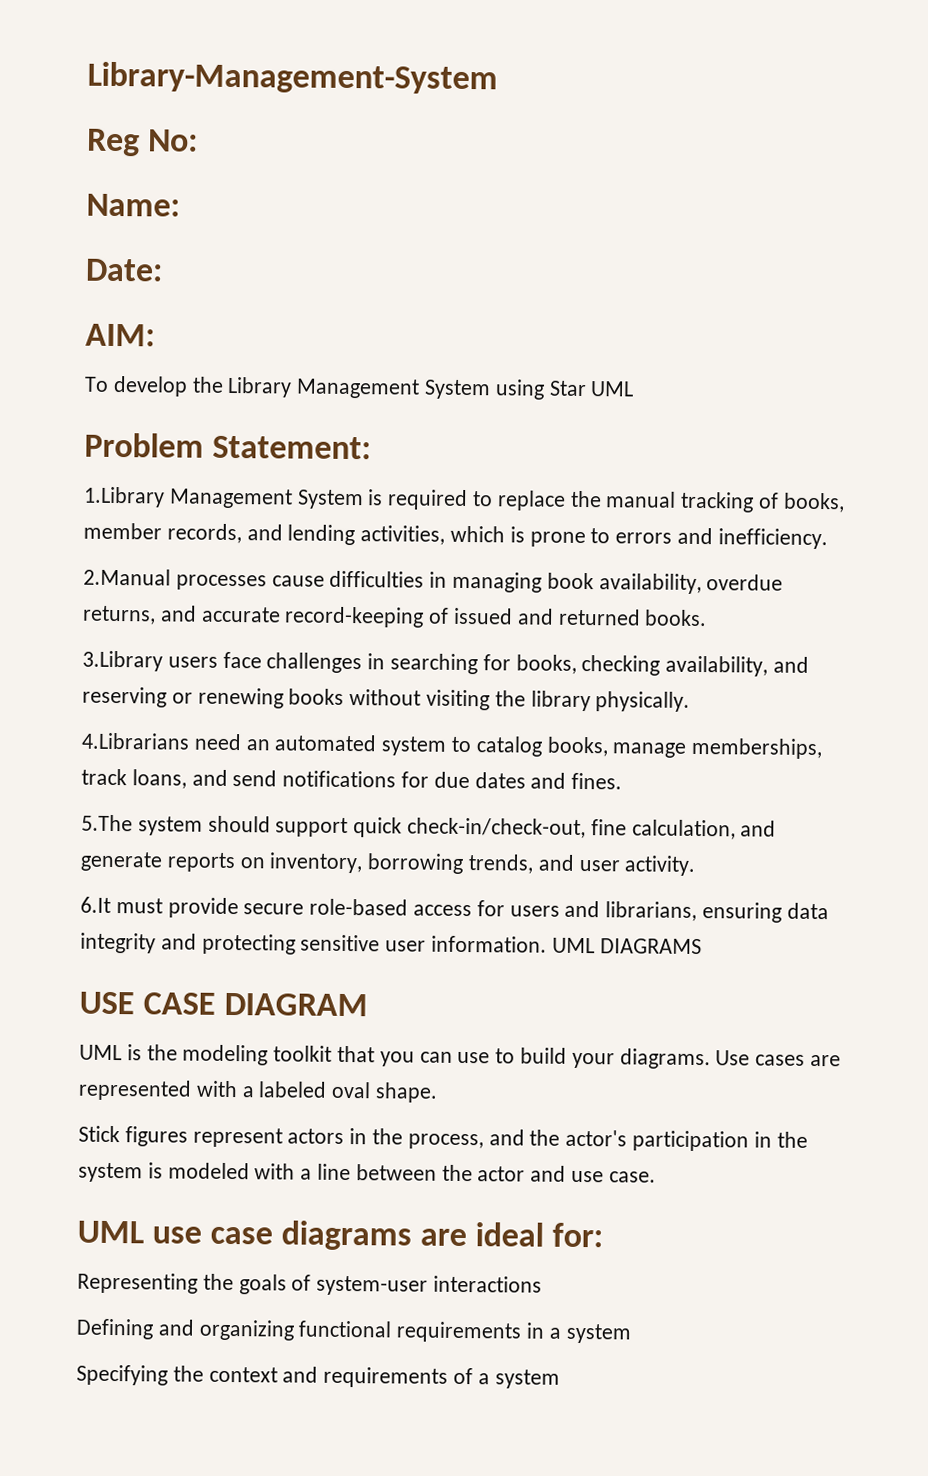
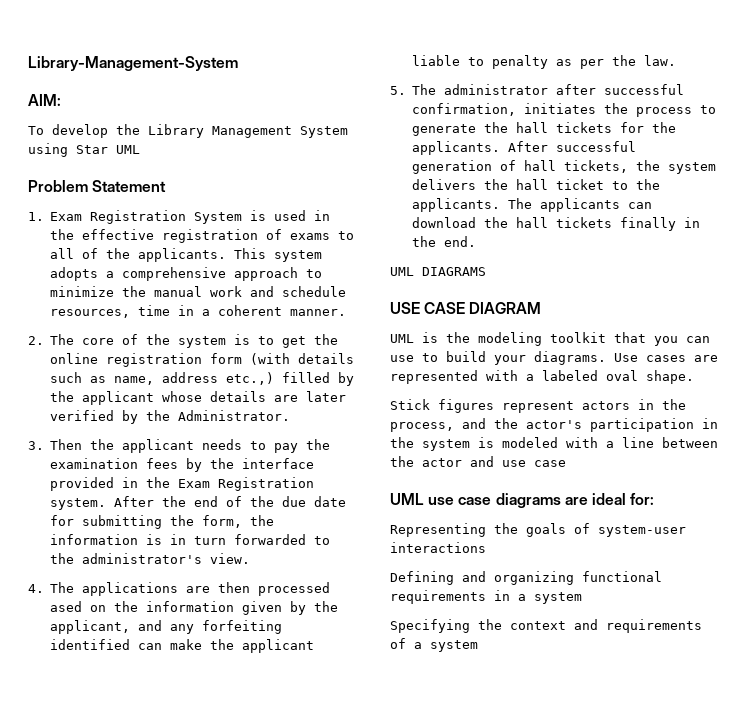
- Reg No:
- Name:
- Date:
- Problem Statement:
- 1.Library Management System is required to replace the manual tracking of books, member records, and lending activities, which is prone to errors and inefficiency.
- 2.Manual processes cause difficulties in managing book availability, overdue returns, and accurate record-keeping of issued and returned books.
- 3.Library users face challenges in searching for books, checking availability, and reserving or renewing books without visiting the library physically.
- 4.Librarians need an automated system to catalog books, manage memberships, track loans, and send notifications for due dates and fines.
- 5.The system should support quick check-in/check-out, fine calculation, and generate reports on inventory, borrowing trends, and user activity.
- 6.It must provide secure role-based access for users and librarians, ensuring data integrity and protecting sensitive user information. UML DIAGRAMS
+ Problem Statement
+ 1. Exam Registration System is used in the effective registration of exams to all of the applicants. This system adopts a comprehensive approach to minimize the manual work and schedule resources, time in a coherent manner.
+ 2. The core of the system is to get the online registration form (with details such as name, address etc.,) filled by the applicant whose details are later verified by the Administrator.
+ 3. Then the applicant needs to pay the examination fees by the interface provided in the Exam Registration system. After the end of the due date for submitting the form, the information is in turn forwarded to the administrator's view.
+ 4. The applications are then processed ased on the information given by the applicant, and any forfeiting identified can make the applicant liable to penalty as per the law.
+ 5. The administrator after successful confirmation, initiates the process to generate the hall tickets for the applicants. After successful generation of hall tickets, the system delivers the hall ticket to the applicants. The applicants can download the hall tickets finally in the end.
+ UML DIAGRAMS
- Stick figures represent actors in the process, and the actor's participation in the system is modeled with a line between the actor and use case.
+ Stick figures represent actors in the process, and the actor's participation in the system is modeled with a line between the actor and use case

